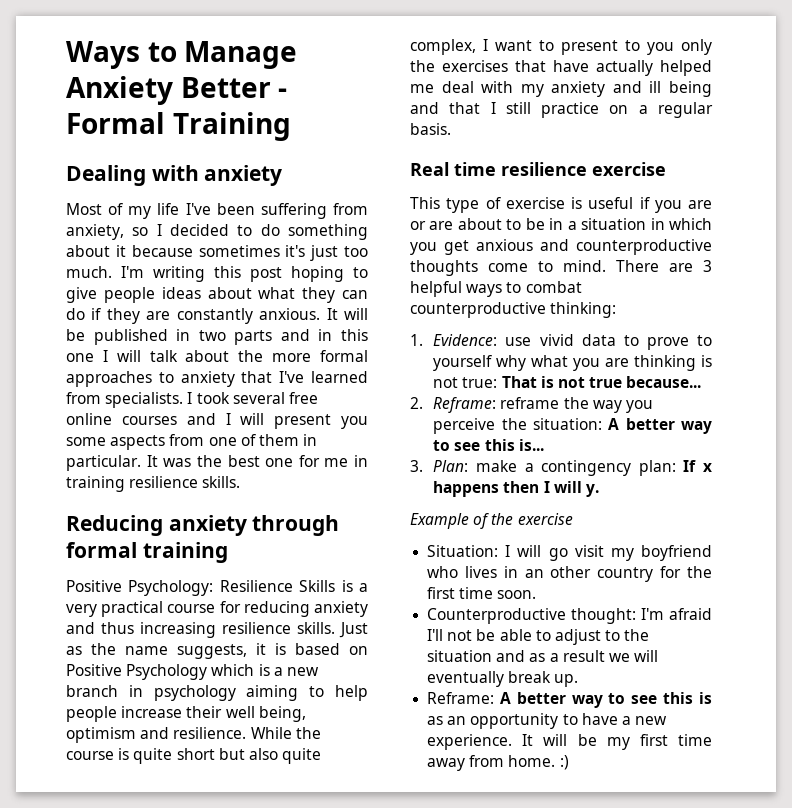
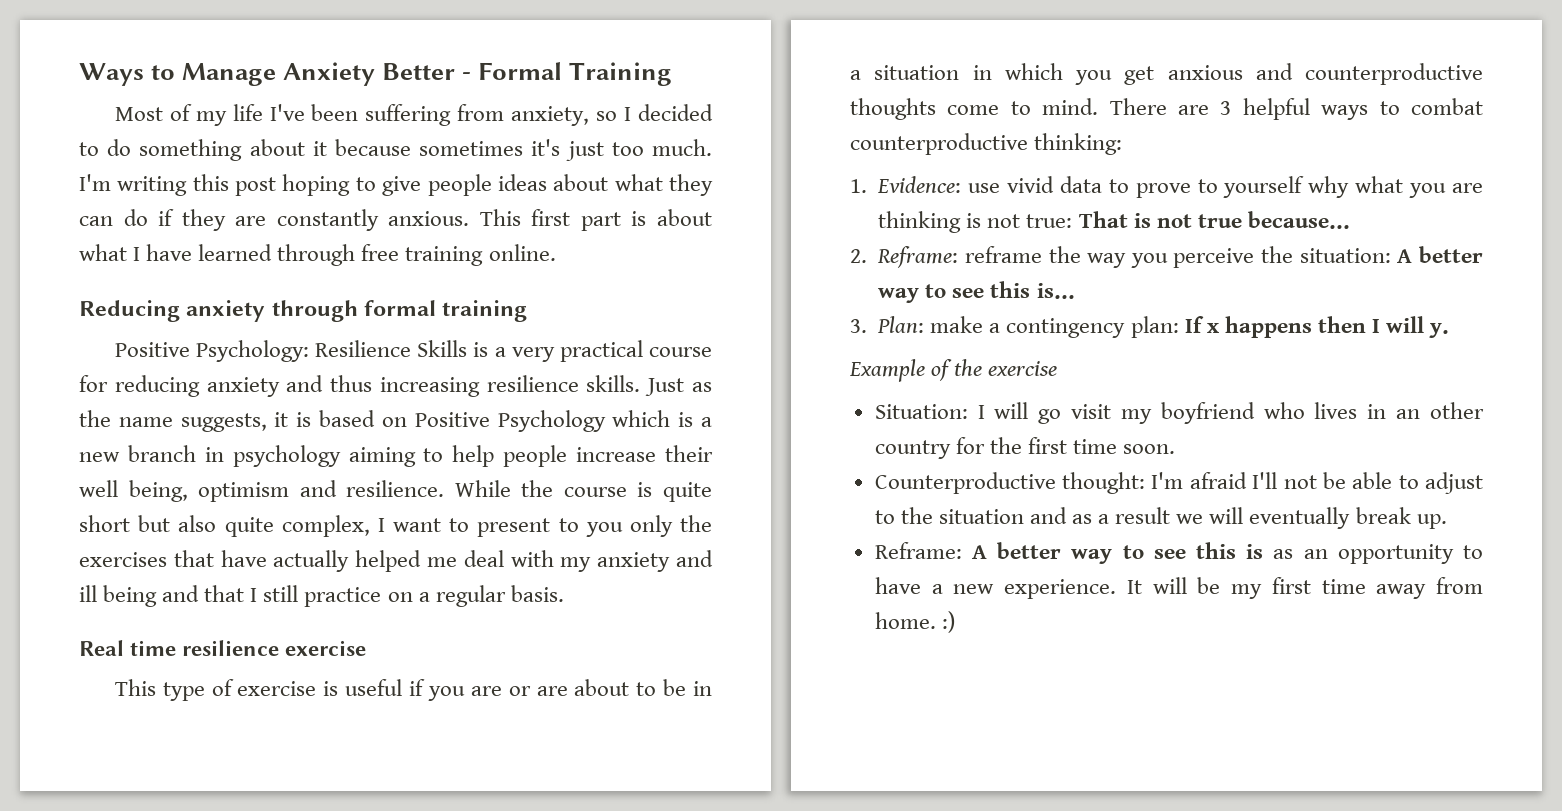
- Dealing with anxiety
- It will be published in two parts and in this one I will talk about the more formal approaches to anxiety that I've learned from specialists. I took several free online courses and I will present you some aspects from one of them in particular. It was the best one for me in training resilience skills.
+ This first part is about what I have learned through free training online.

